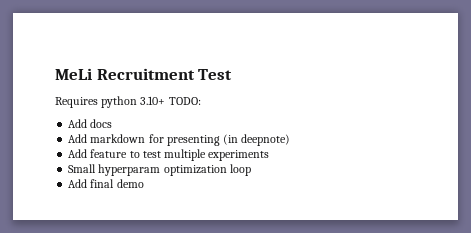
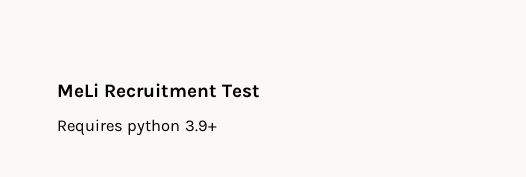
- Requires python 3.10+ TODO:
- Add docs
- Add markdown for presenting (in deepnote)
- Add feature to test multiple experiments
- Small hyperparam optimization loop
- Add final demo
+ Requires python 3.9+

